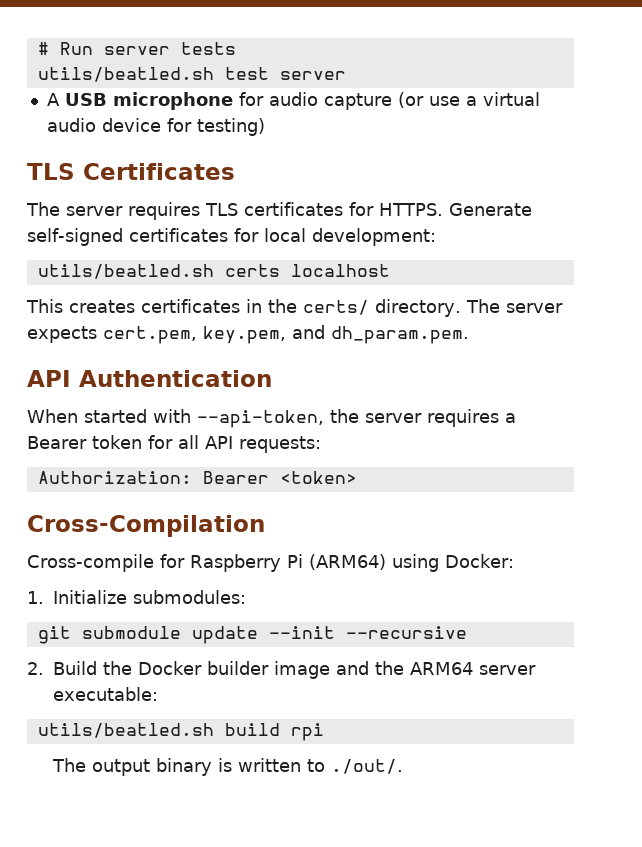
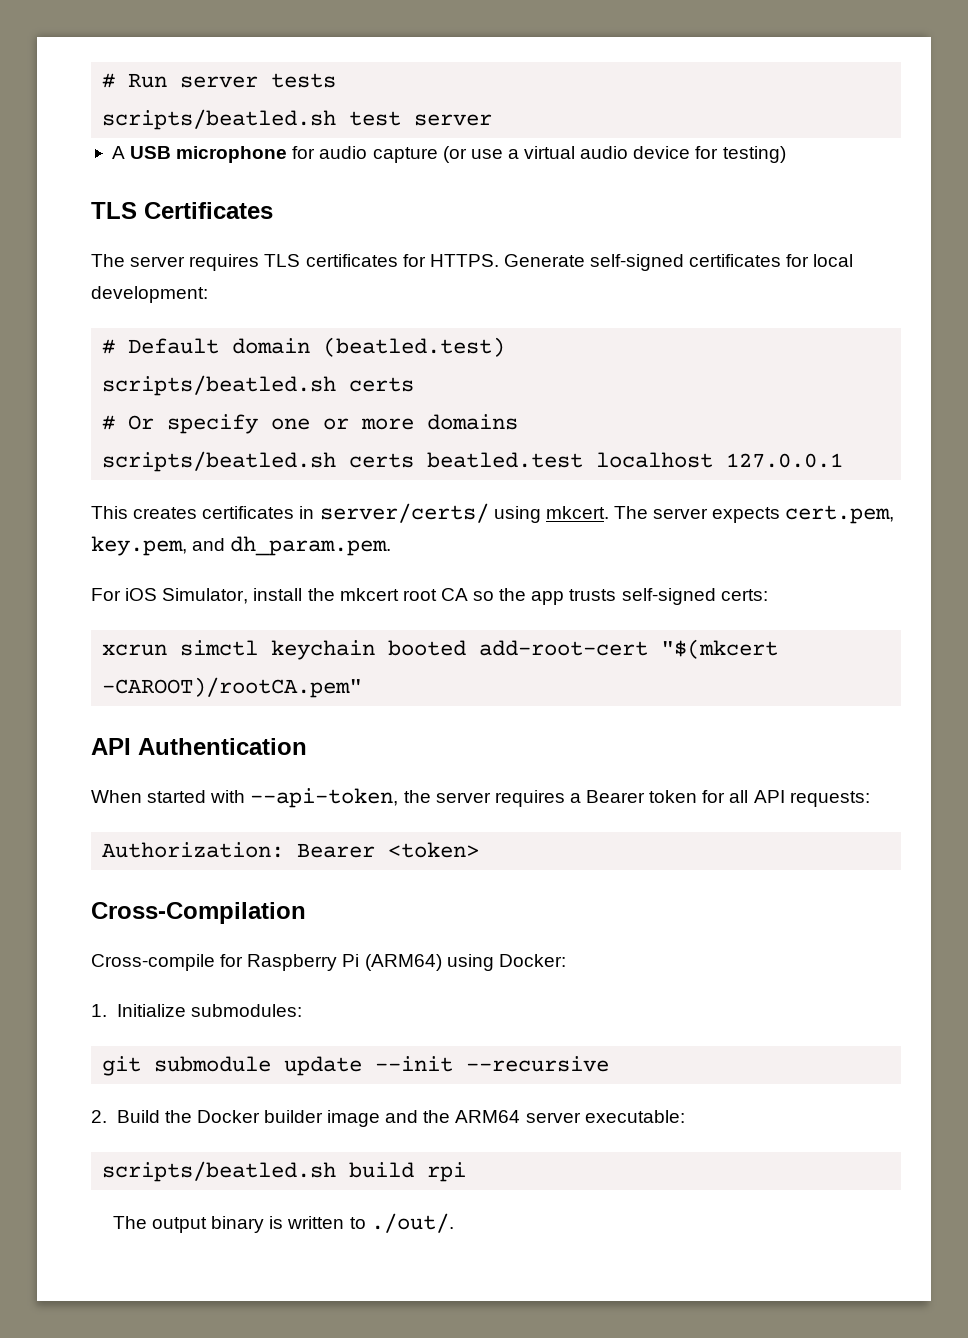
- utils/beatled.sh test server
+ scripts/beatled.sh test server
- utils/beatled.sh certs localhost
+ # Default domain (beatled.test)
+ scripts/beatled.sh certs
+ # Or specify one or more domains
+ scripts/beatled.sh certs beatled.test localhost 127.0.0.1
- This creates certificates in the certs/ directory.
+ This creates certificates in server/certs/ using mkcert.
+ For iOS Simulator, install the mkcert root CA so the app trusts self-signed certs:
+ xcrun simctl keychain booted add-root-cert "$(mkcert -CAROOT)/rootCA.pem"
- utils/beatled.sh build rpi
+ scripts/beatled.sh build rpi

